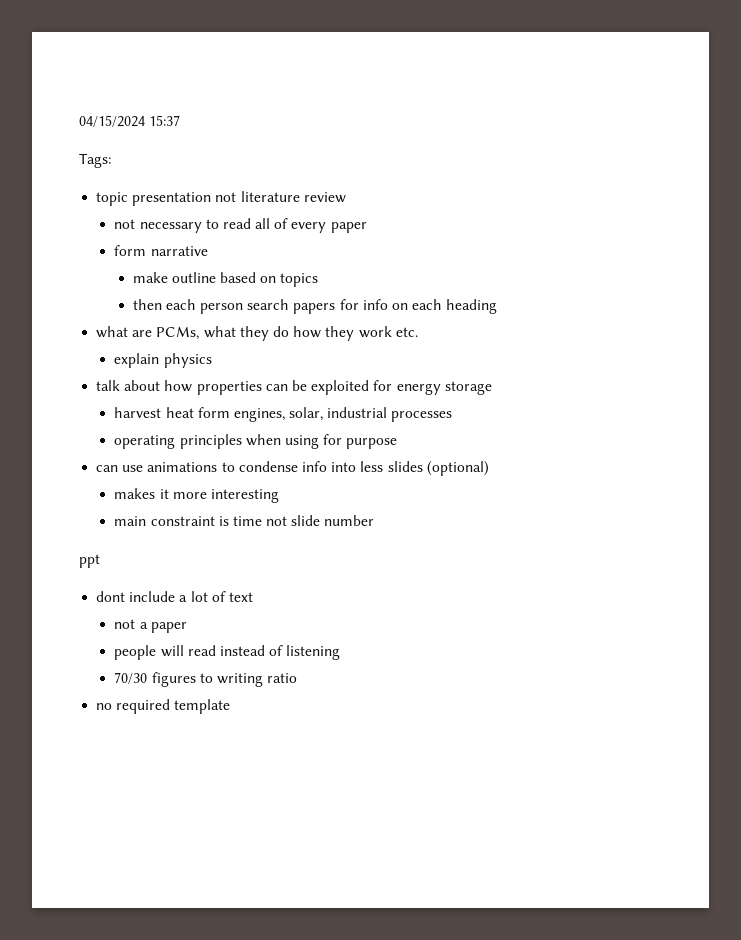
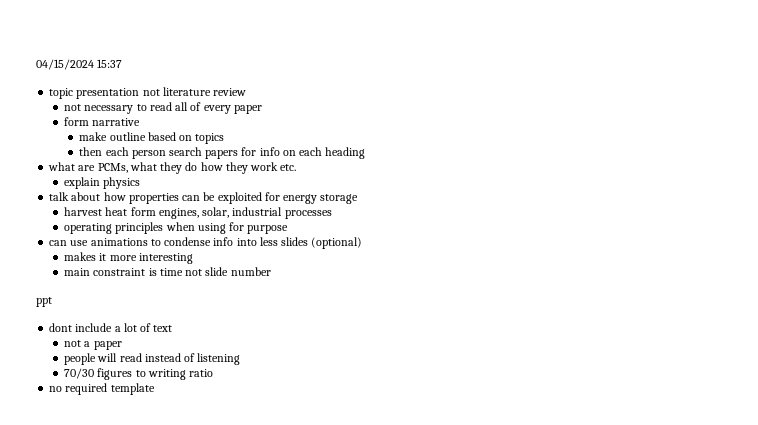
- Tags:

